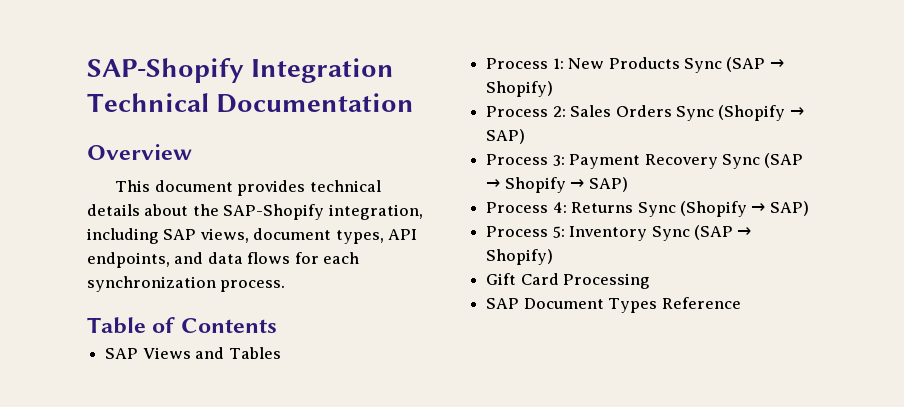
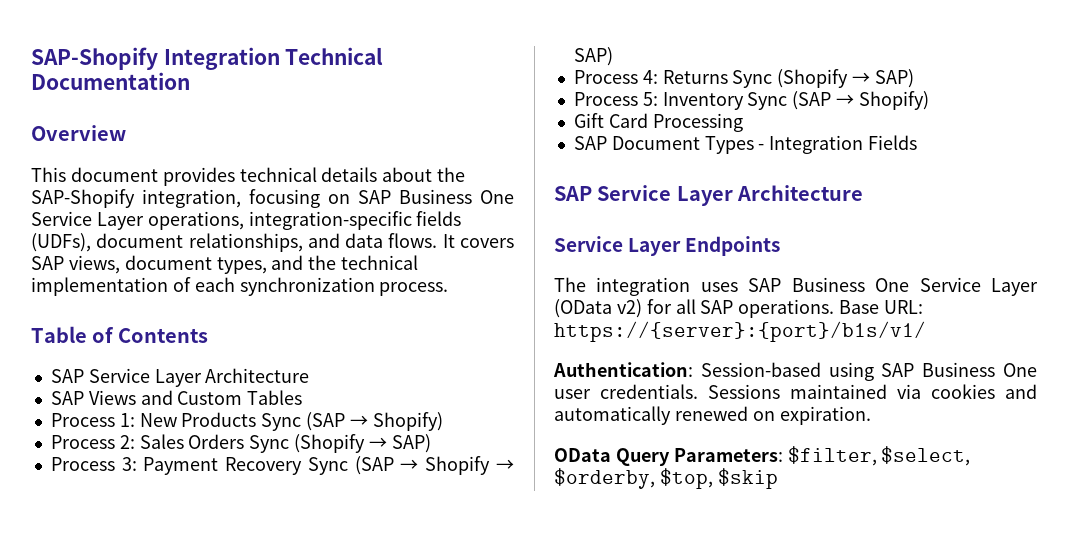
- This document provides technical details about the SAP-Shopify integration, including SAP views, document types, API endpoints, and data flows for each synchronization process.
+ This document provides technical details about the SAP-Shopify integration, focusing on SAP Business One Service Layer operations, integration-specific fields (UDFs), document relationships, and data flows. It covers SAP views, document types, and the technical implementation of each synchronization process.
  Table of Contents
+ SAP Service Layer Architecture
- SAP Views and Tables
+ SAP Views and Custom Tables
- SAP Document Types Reference
+ SAP Document Types - Integration Fields
+ SAP Service Layer Architecture
+ Service Layer Endpoints
+ The integration uses SAP Business One Service Layer (OData v2) for all SAP operations. Base URL: https://{server}:{port}/b1s/v1/
+ Authentication: Session-based using SAP Business One user credentials. Sessions maintained via cookies and automatically renewed on expiration.
+ OData Query Parameters: $filter, $select, $orderby, $top, $skip

